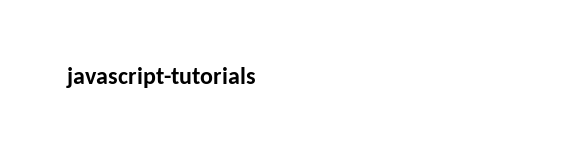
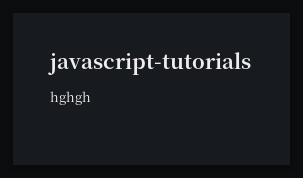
+ hghgh

